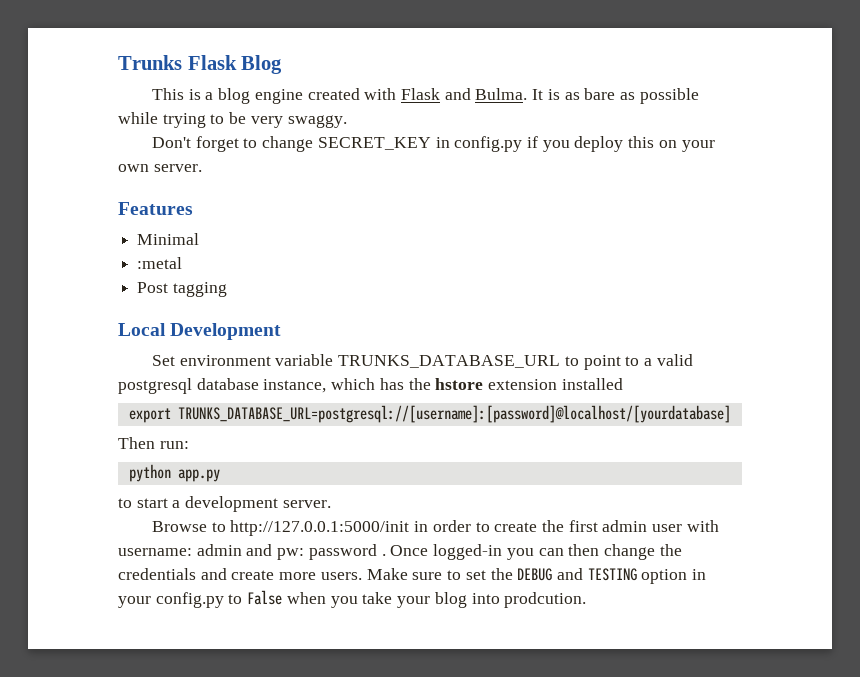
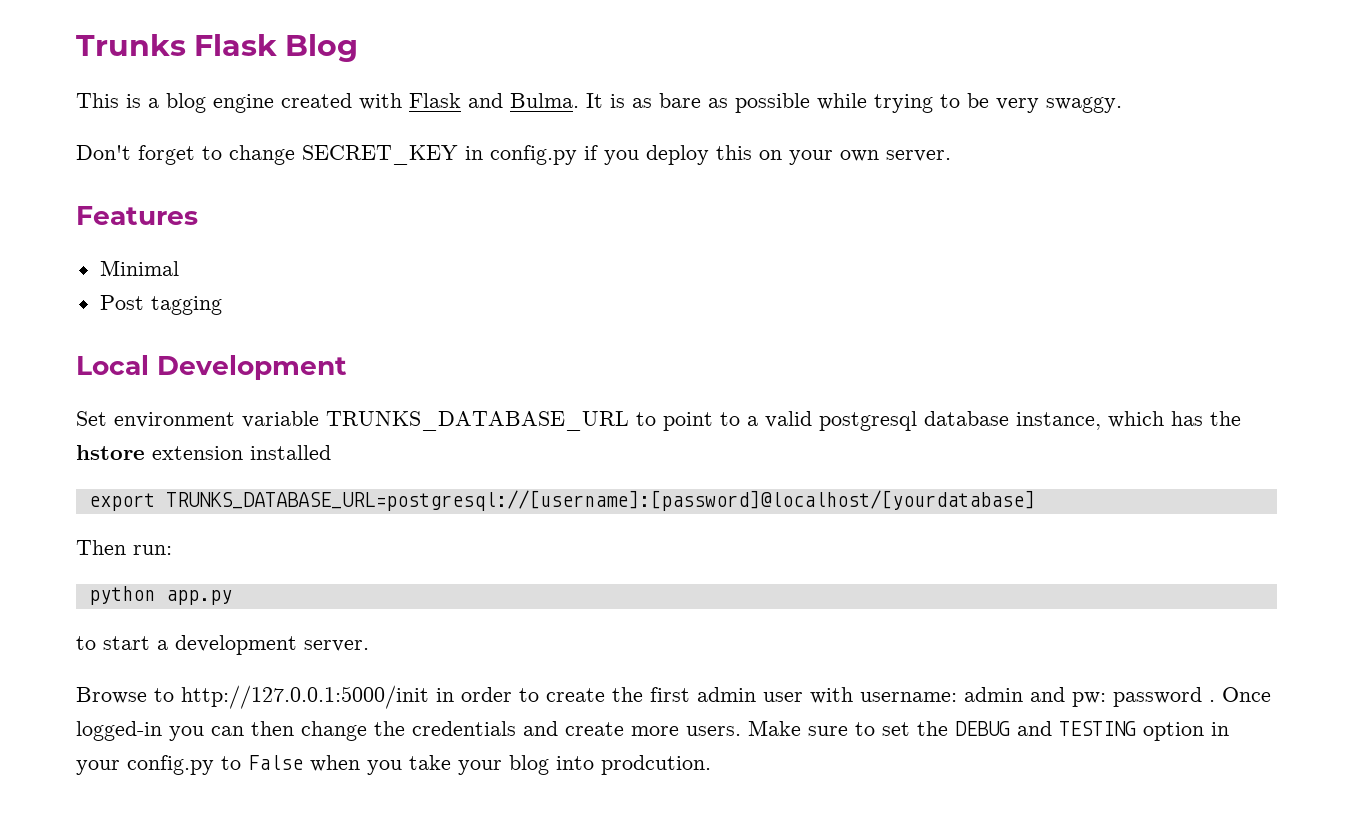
- :metal

